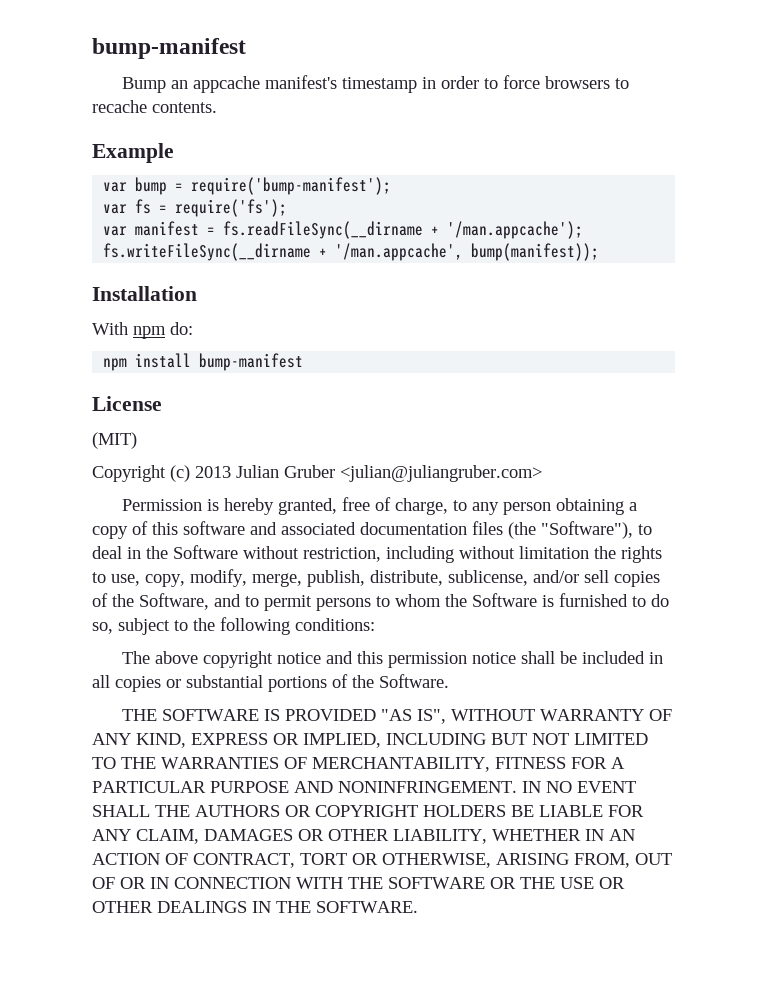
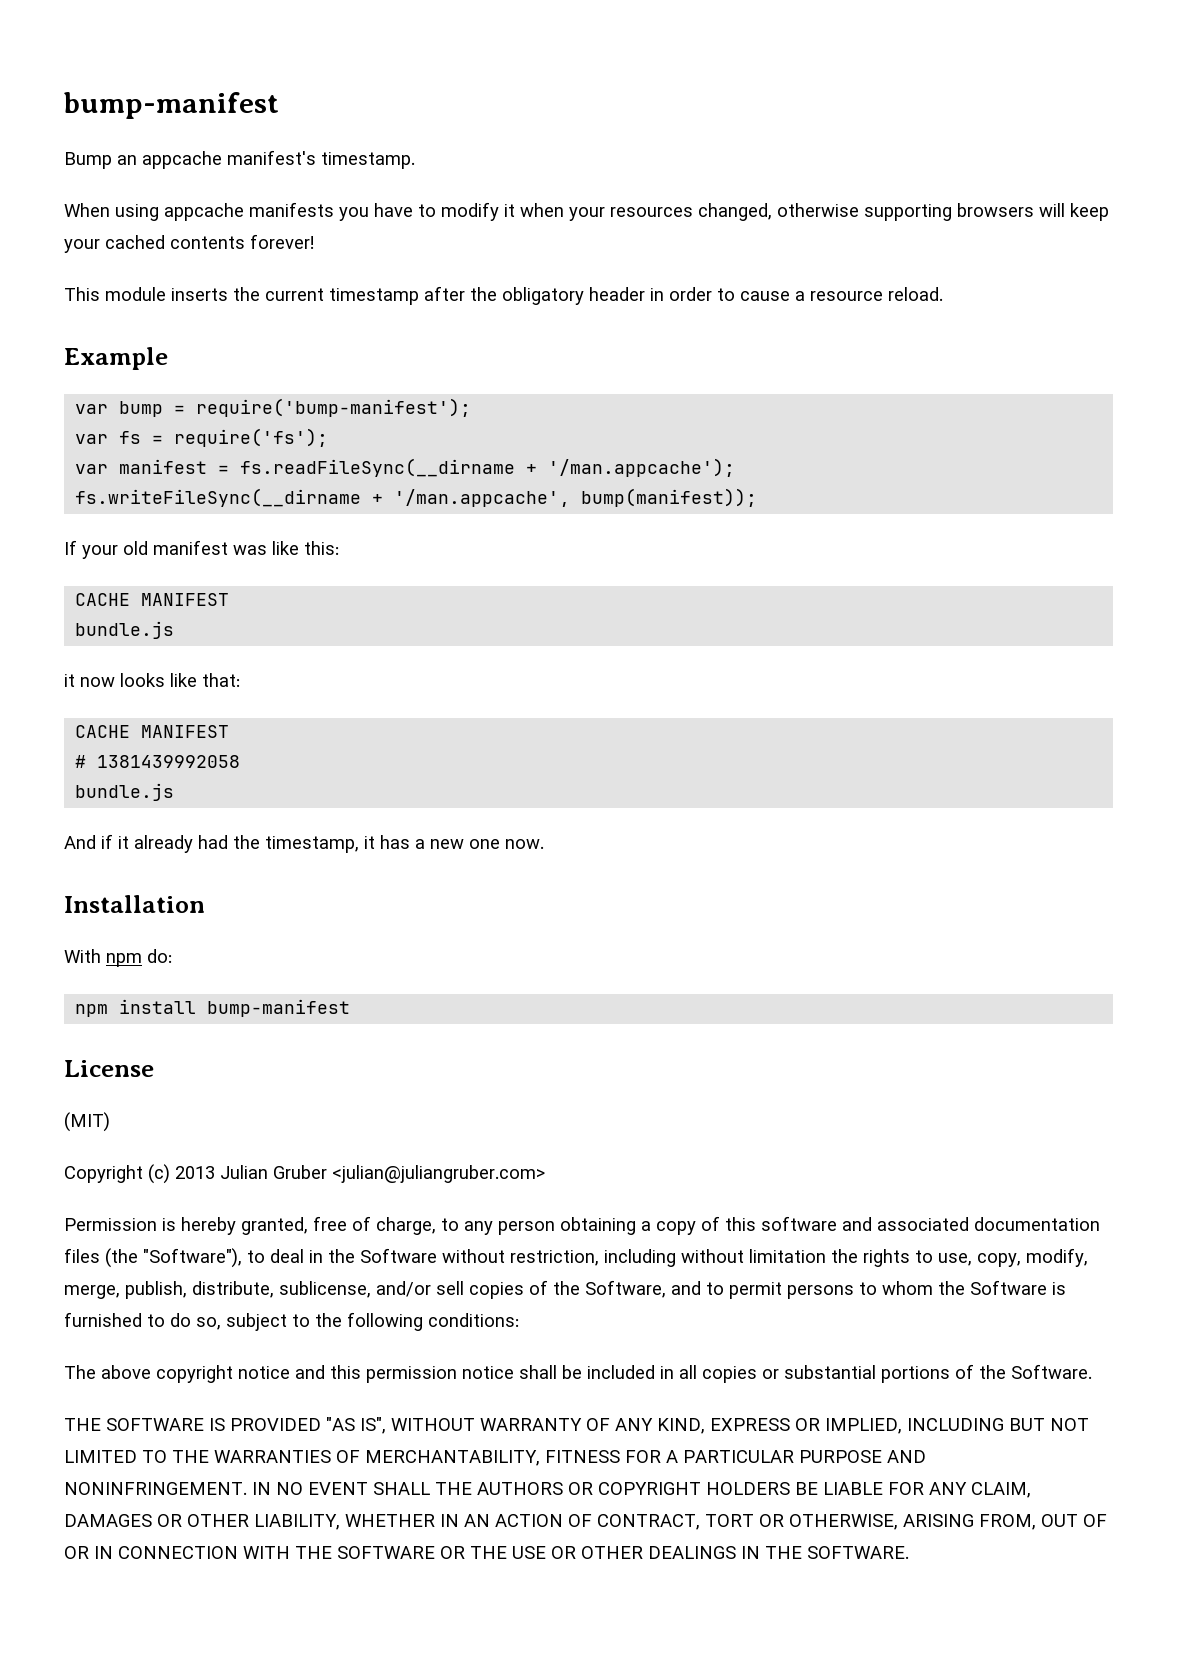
- Bump an appcache manifest's timestamp in order to force browsers to recache contents.
+ Bump an appcache manifest's timestamp.
+ When using appcache manifests you have to modify it when your resources changed, otherwise supporting browsers will keep your cached contents forever!
+ This module inserts the current timestamp after the obligatory header in order to cause a resource reload.
+ If your old manifest was like this:
+ CACHE MANIFEST
+ bundle.js
+ it now looks like that:
+ CACHE MANIFEST
+ # 1381439992058
+ bundle.js
+ And if it already had the timestamp, it has a new one now.

